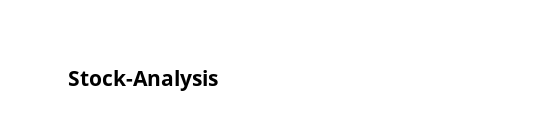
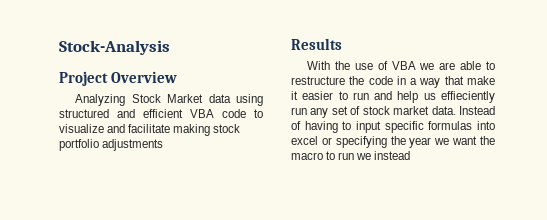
+ Project Overview
+ Analyzing Stock Market data using structured and efficient VBA code to visualize and facilitate making stock portfolio adjustments
+ Results
+ With the use of VBA we are able to restructure the code in a way that make it easier to run and help us effieciently run any set of stock market data. Instead of having to input specific formulas into excel or specifying the year we want the macro to run we instead

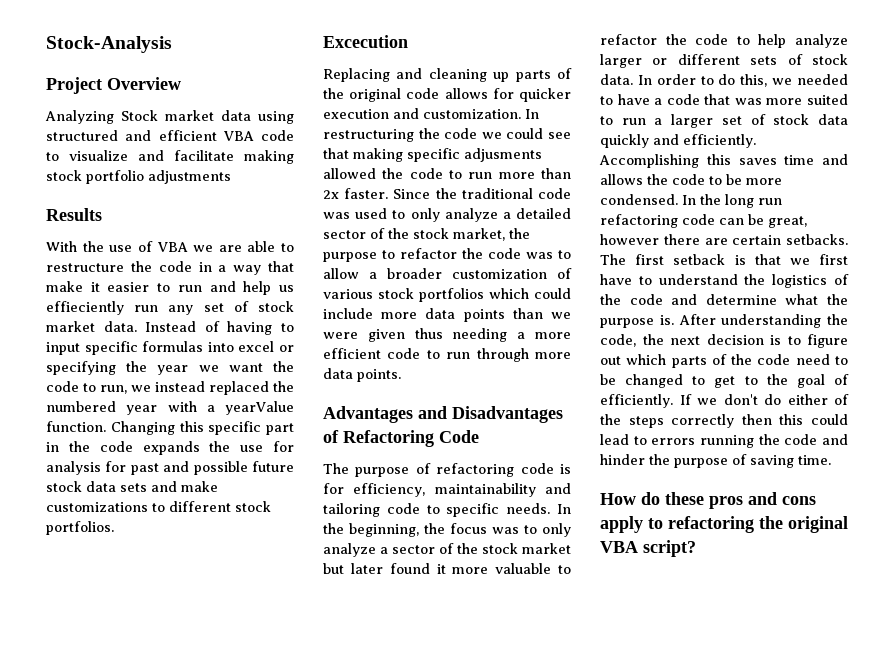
- Analyzing Stock Market data using structured and efficient VBA code to visualize and facilitate making stock portfolio adjustments
+ Analyzing Stock market data using structured and efficient VBA code to visualize and facilitate making stock portfolio adjustments
- Instead of having to input specific formulas into excel or specifying the year we want the macro to run we instead
+ Instead of having to input specific formulas into excel or specifying the year we want the code to run, we instead replaced the numbered year with a yearValue function. Changing this specific part in the code expands the use for analysis for past and possible future stock data sets and make customizations to different stock portfolios.
+ Excecution
+ Replacing and cleaning up parts of the original code allows for quicker execution and customization. In restructuring the code we could see that making specific adjusments allowed the code to run more than 2x faster. Since the traditional code was used to only analyze a detailed sector of the stock market, the purpose to refactor the code was to allow a broader customization of various stock portfolios which could include more data points than we were given thus needing a more efficient code to run through more data points.
+ Advantages and Disadvantages of Refactoring Code
+ The purpose of refactoring code is for efficiency, maintainability and tailoring code to specific needs. In the beginning, the focus was to only analyze a sector of the stock market but later found it more valuable to refactor the code to help analyze larger or different sets of stock data. In order to do this, we needed to have a code that was more suited to run a larger set of stock data quickly and efficiently. Accomplishing this saves time and allows the code to be more condensed. In the long run refactoring code can be great, however there are certain setbacks. The first setback is that we first have to understand the logistics of the code and determine what the purpose is. After understanding the code, the next decision is to figure out which parts of the code need to be changed to get to the goal of efficiently. If we don't do either of the steps correctly then this could lead to errors running the code and hinder the purpose of saving time.
+ How do these pros and cons apply to refactoring the original VBA script?

